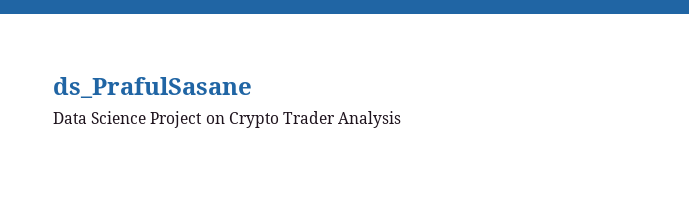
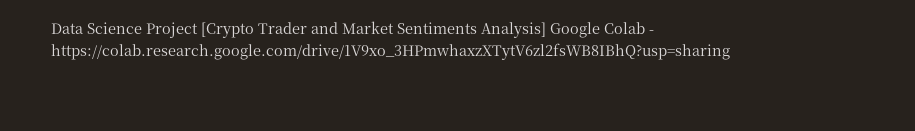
- ds_PrafulSasane
- Data Science Project on Crypto Trader Analysis
+ Data Science Project [Crypto Trader and Market Sentiments Analysis] Google Colab - https://colab.research.google.com/drive/1V9xo_3HPmwhaxzXTytV6zl2fsWB8IBhQ?usp=sharing

